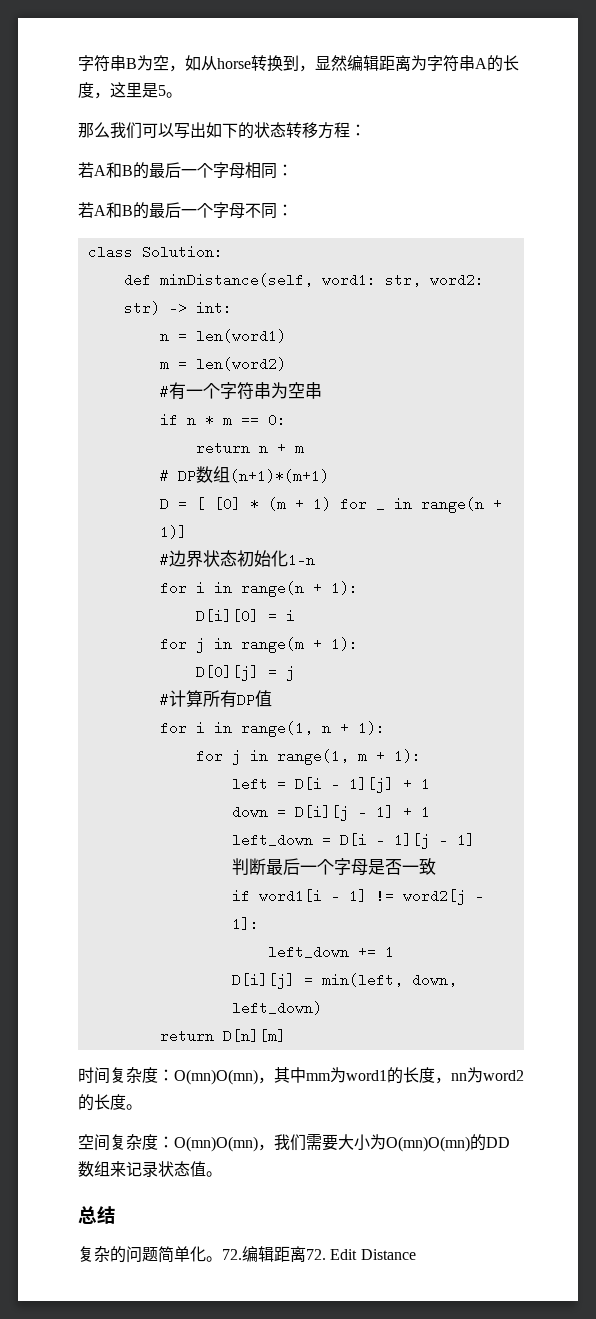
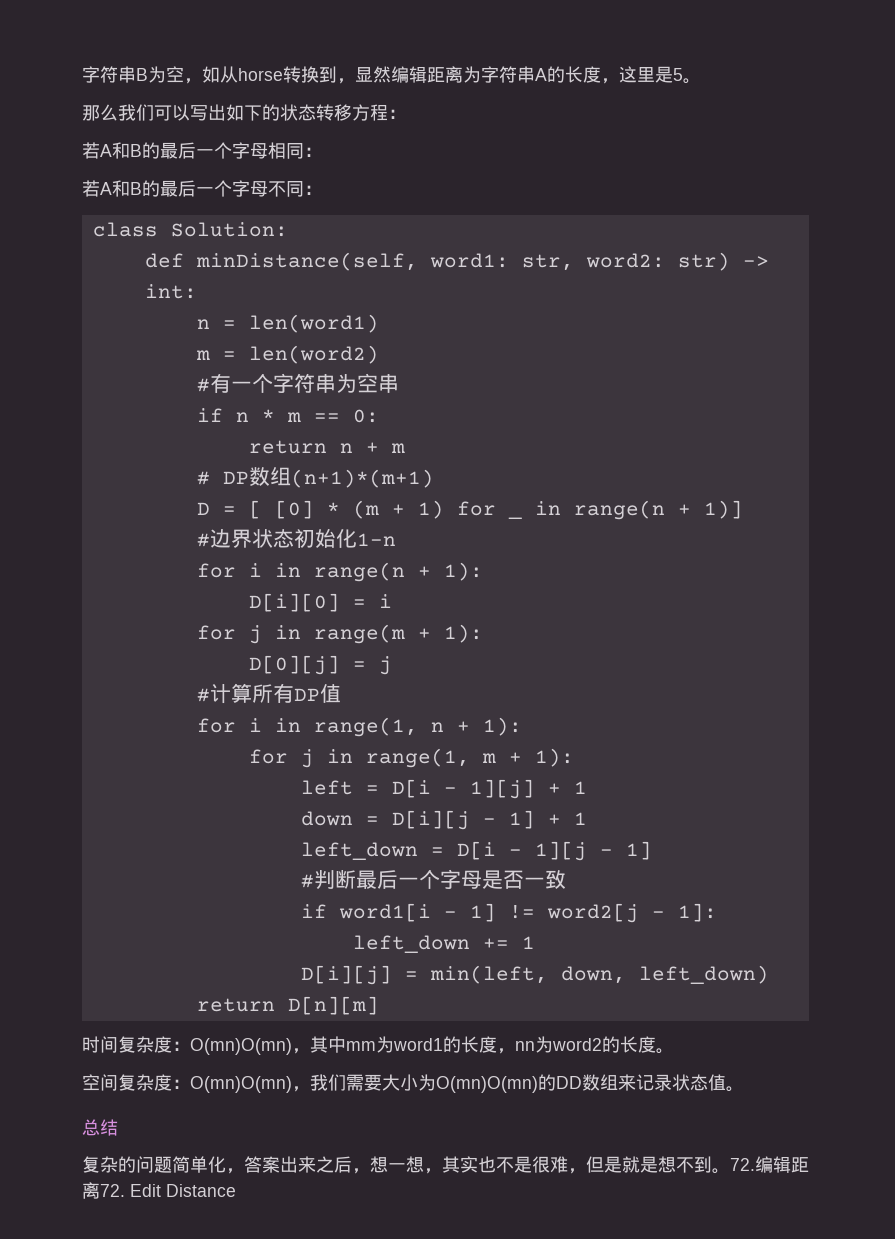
- 判断最后一个字母是否一致
+ #判断最后一个字母是否一致
- 复杂的问题简单化。
+ 复杂的问题简单化，答案出来之后，想一想，其实也不是很难，但是就是想不到。

